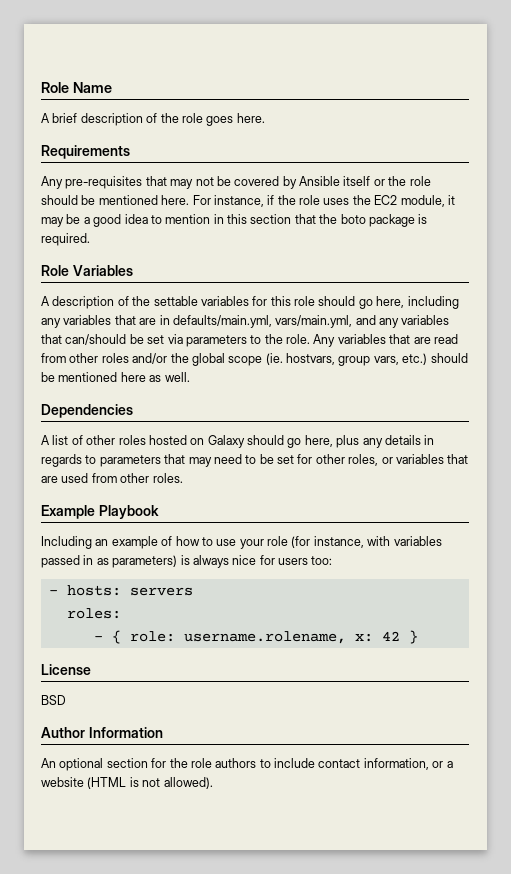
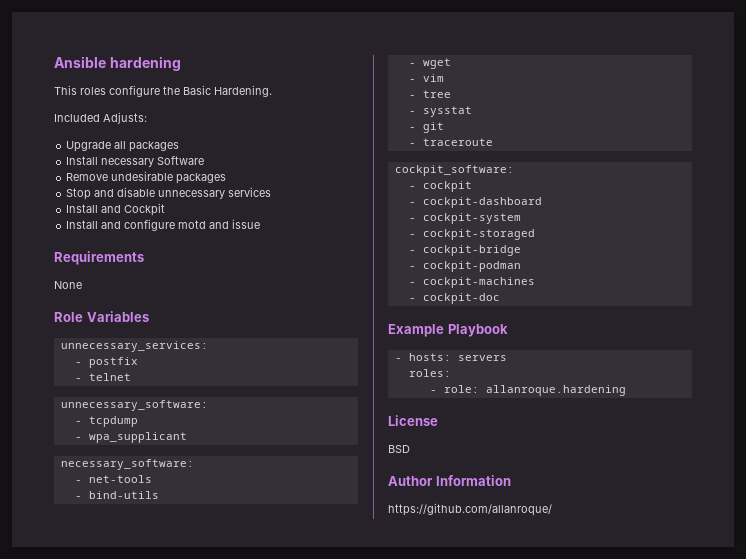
- Role Name
- A brief description of the role goes here.
+ Ansible hardening
+ This roles configure the Basic Hardening.
+ Included Adjusts:
+ Upgrade all packages
+ Install necessary Software
+ Remove undesirable packages
+ Stop and disable unnecessary services
+ Install and Cockpit
+ Install and configure motd and issue
  Requirements
- Any pre-requisites that may not be covered by Ansible itself or the role should be mentioned here. For instance, if the role uses the EC2 module, it may be a good idea to mention in this section that the boto package is required.
+ None
  Role Variables
- A description of the settable variables for this role should go here, including any variables that are in defaults/main.yml, vars/main.yml, and any variables that can/should be set via parameters to the role. Any variables that are read from other roles and/or the global scope (ie. hostvars, group vars, etc.) should be mentioned here as well.
- Dependencies
- A list of other roles hosted on Galaxy should go here, plus any details in regards to parameters that may need to be set for other roles, or variables that are used from other roles.
+ unnecessary_services:
+ - postfix
+ - telnet
+ unnecessary_software:
+ - tcpdump
+ - wpa_supplicant
+ necessary_software:
+ - net-tools
+ - bind-utils
+ - wget
+ - vim
+ - tree
+ - sysstat
+ - git
+ - traceroute
+ cockpit_software:
+ - cockpit
+ - cockpit-dashboard
+ - cockpit-system
+ - cockpit-storaged
+ - cockpit-bridge
+ - cockpit-podman
+ - cockpit-machines
+ - cockpit-doc
  Example Playbook
- Including an example of how to use your role (for instance, with variables passed in as parameters) is always nice for users too:
- - { role: username.rolename, x: 42 }
+ - role: allanroque.hardening
  License
  BSD
  Author Information
- An optional section for the role authors to include contact information, or a website (HTML is not allowed).
+ https://github.com/allanroque/

